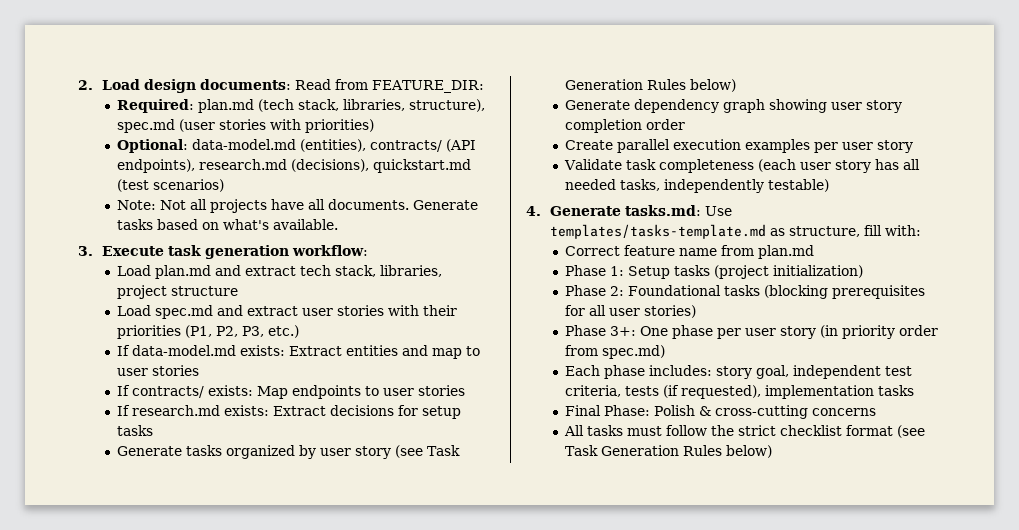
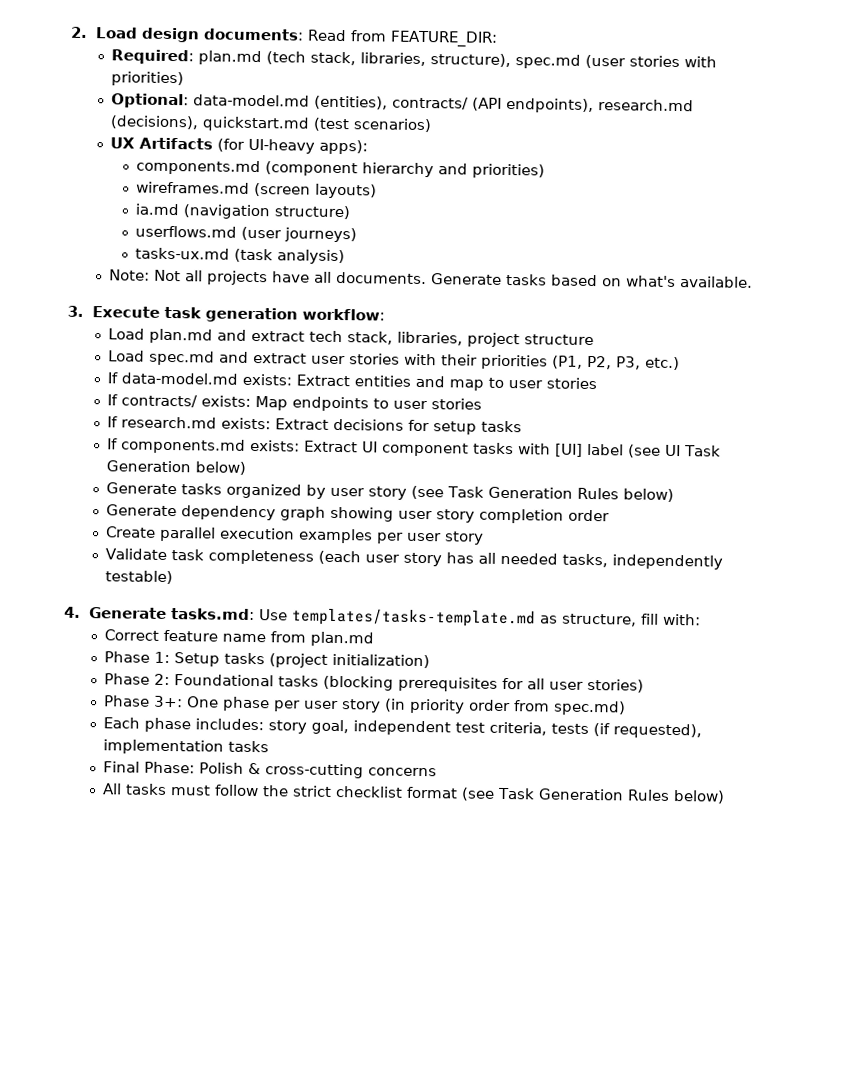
+ UX Artifacts (for UI-heavy apps):
+ components.md (component hierarchy and priorities)
+ wireframes.md (screen layouts)
+ ia.md (navigation structure)
+ userflows.md (user journeys)
+ tasks-ux.md (task analysis)
+ If components.md exists: Extract UI component tasks with [UI] label (see UI Task Generation below)

